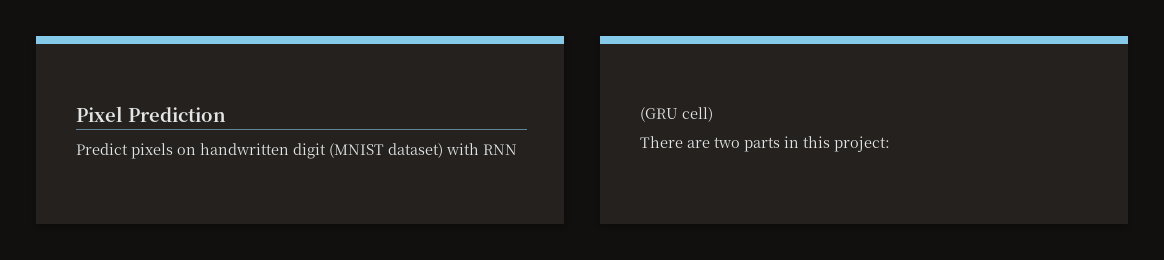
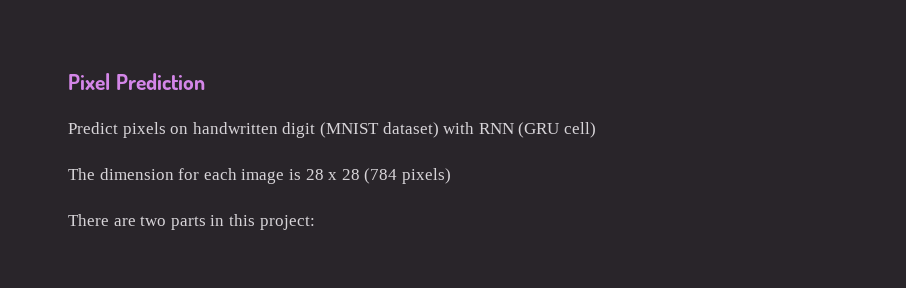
+ The dimension for each image is 28 x 28 (784 pixels)

